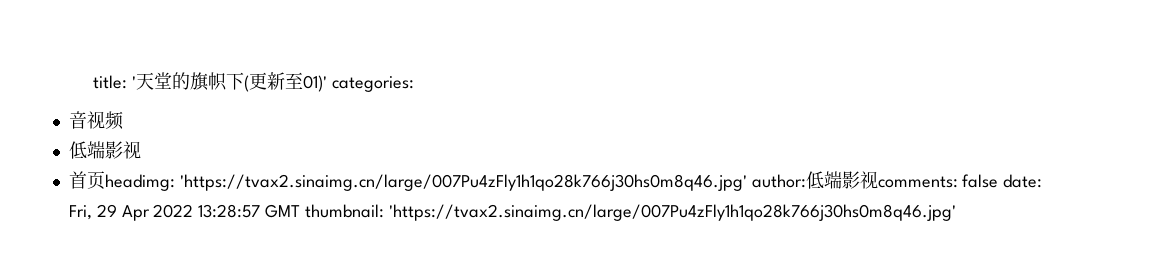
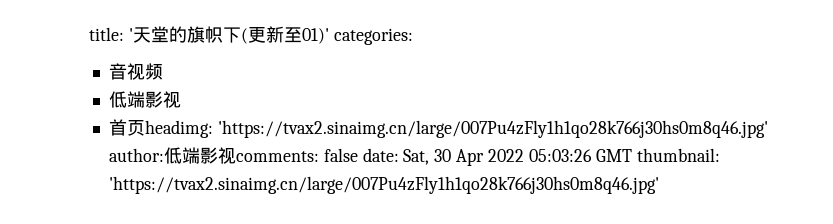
- 首页headimg: 'https://tvax2.sinaimg.cn/large/007Pu4zFly1h1qo28k766j30hs0m8q46.jpg' author:低端影视comments: false date: Fri, 29 Apr 2022 13:28:57 GMT thumbnail: 'https://tvax2.sinaimg.cn/large/007Pu4zFly1h1qo28k766j30hs0m8q46.jpg'
+ 首页headimg: 'https://tvax2.sinaimg.cn/large/007Pu4zFly1h1qo28k766j30hs0m8q46.jpg' author:低端影视comments: false date: Sat, 30 Apr 2022 05:03:26 GMT thumbnail: 'https://tvax2.sinaimg.cn/large/007Pu4zFly1h1qo28k766j30hs0m8q46.jpg'

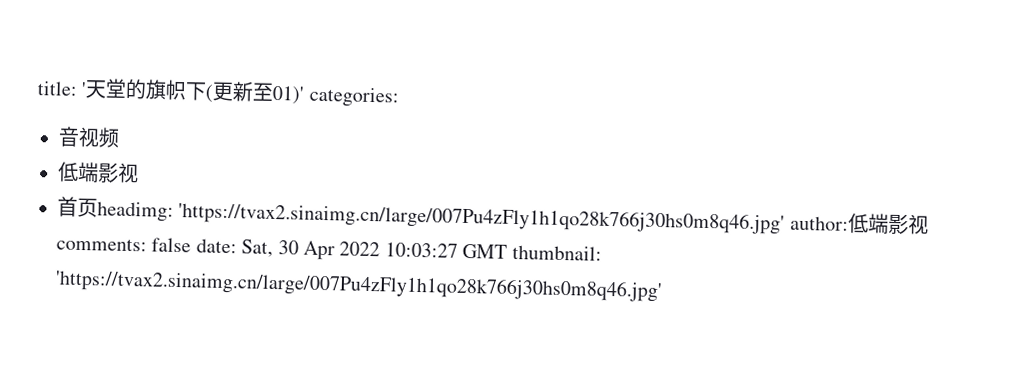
- 首页headimg: 'https://tvax2.sinaimg.cn/large/007Pu4zFly1h1qo28k766j30hs0m8q46.jpg' author:低端影视comments: false date: Sat, 30 Apr 2022 05:03:26 GMT thumbnail: 'https://tvax2.sinaimg.cn/large/007Pu4zFly1h1qo28k766j30hs0m8q46.jpg'
+ 首页headimg: 'https://tvax2.sinaimg.cn/large/007Pu4zFly1h1qo28k766j30hs0m8q46.jpg' author:低端影视comments: false date: Sat, 30 Apr 2022 10:03:27 GMT thumbnail: 'https://tvax2.sinaimg.cn/large/007Pu4zFly1h1qo28k766j30hs0m8q46.jpg'

